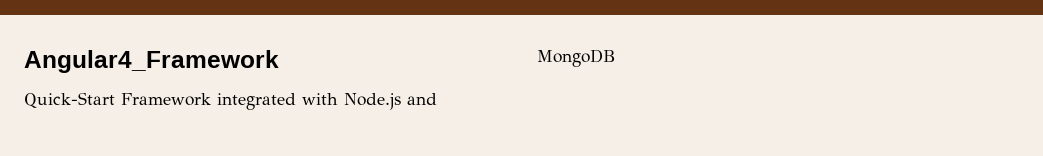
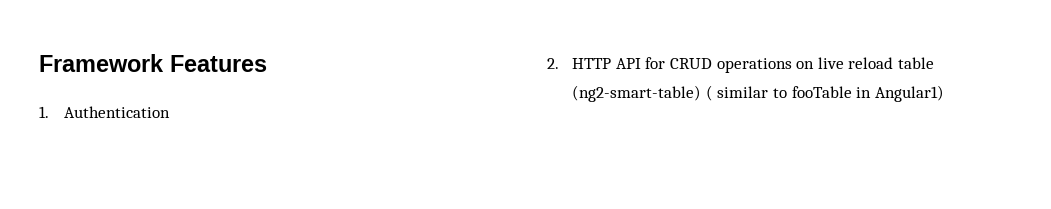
- Angular4_Framework
- Quick-Start Framework integrated with Node.js and MongoDB
+ Framework Features
+ 1. Authentication
+ 2. HTTP API for CRUD operations on live reload table (ng2-smart-table) ( similar to fooTable in Angular1)

